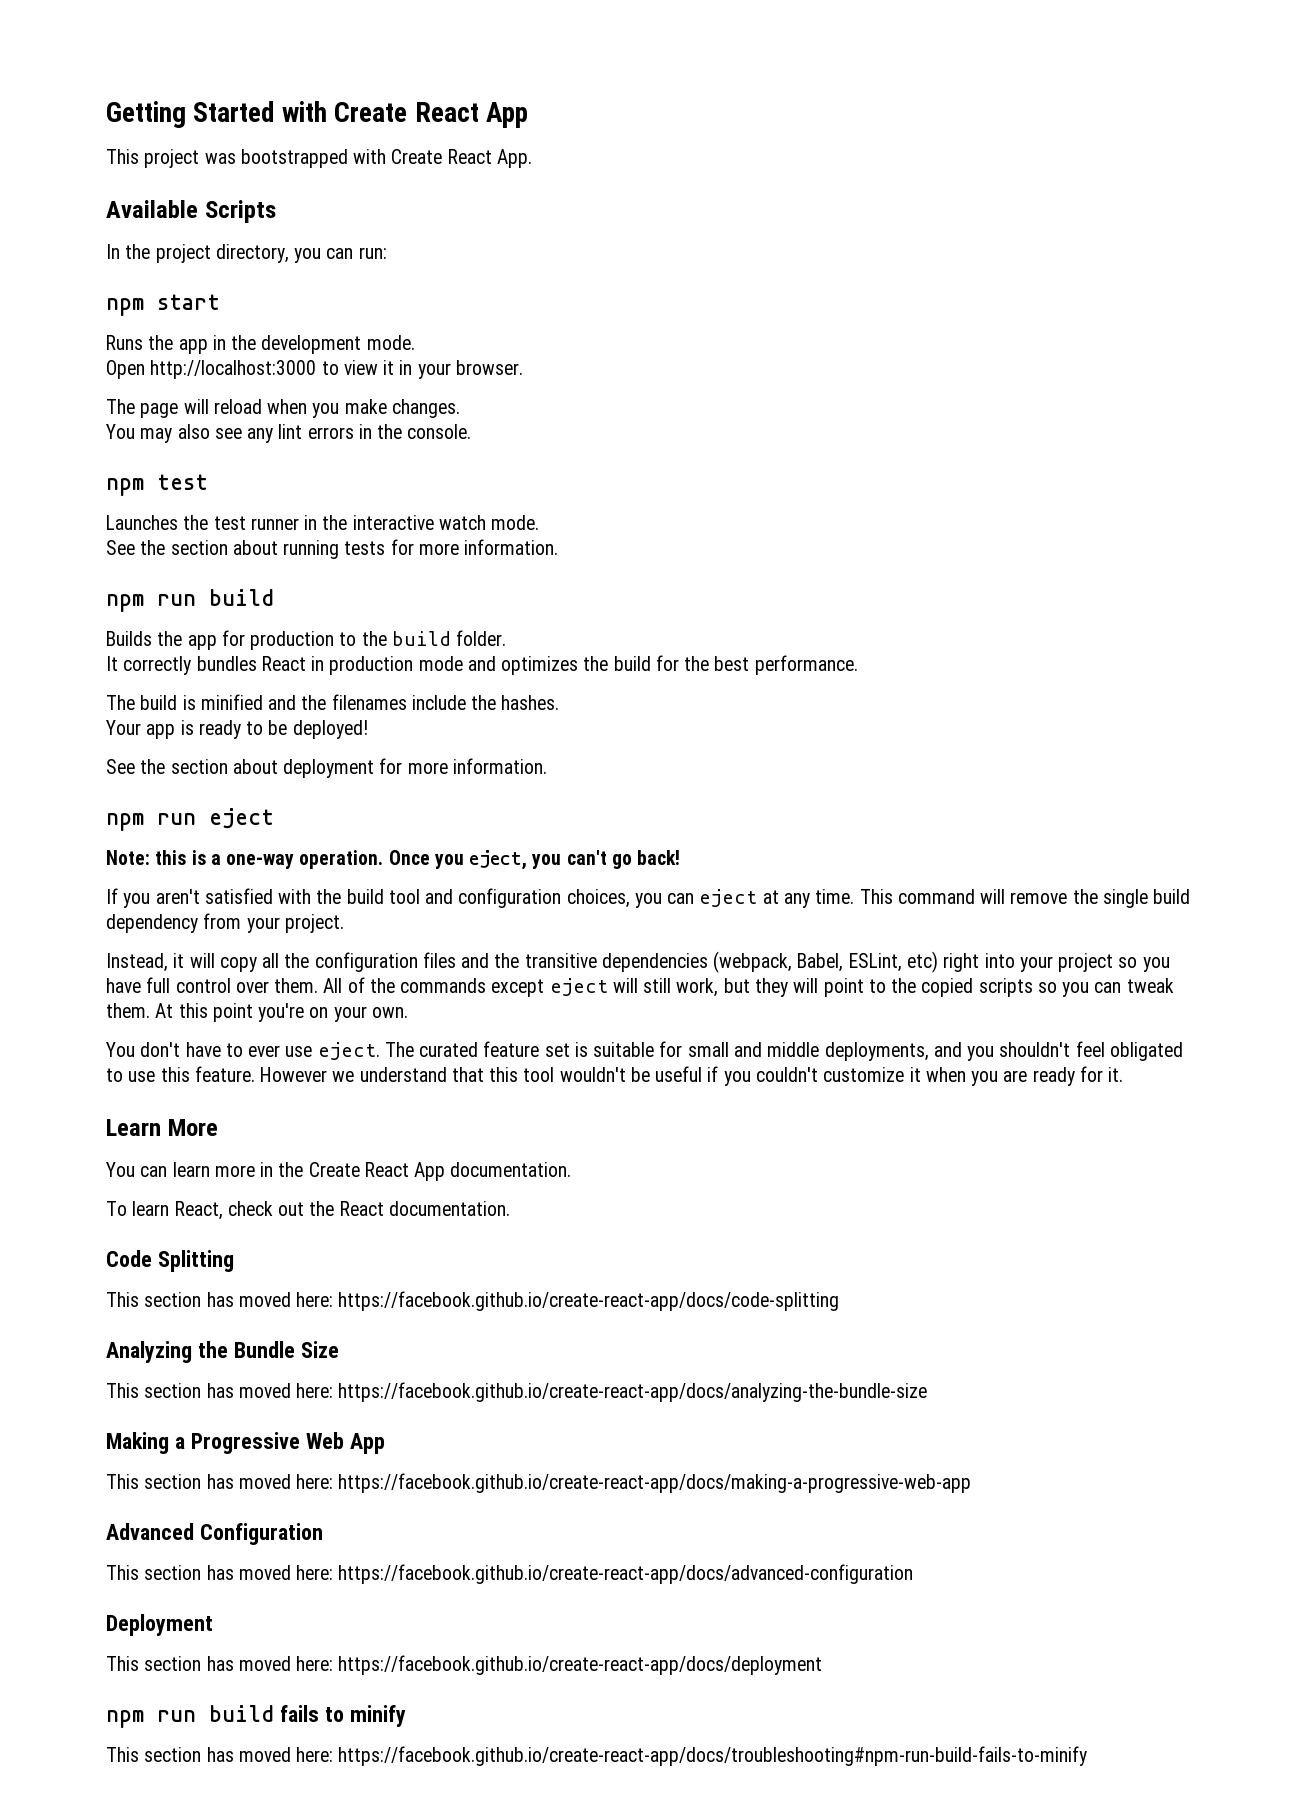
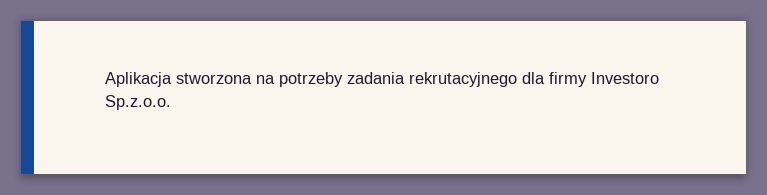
- Getting Started with Create React App
- This project was bootstrapped with Create React App.
- Available Scripts
- In the project directory, you can run:
- npm start
- Runs the app in the development mode.
- Open http://localhost:3000 to view it in your browser.
- The page will reload when you make changes.
- You may also see any lint errors in the console.
- npm test
- Launches the test runner in the interactive watch mode.
- See the section about running tests for more information.
- npm run build
- Builds the app for production to the build folder.
- It correctly bundles React in production mode and optimizes the build for the best performance.
- The build is minified and the filenames include the hashes.
- Your app is ready to be deployed!
- See the section about deployment for more information.
- npm run eject
- Note: this is a one-way operation. Once you eject, you can't go back!
- If you aren't satisfied with the build tool and configuration choices, you can eject at any time. This command will remove the single build dependency from your project.
- Instead, it will copy all the configuration files and the transitive dependencies (webpack, Babel, ESLint, etc) right into your project so you have full control over them. All of the commands except eject will still work, but they will point to the copied scripts so you can tweak them. At this point you're on your own.
- You don't have to ever use eject. The curated feature set is suitable for small and middle deployments, and you shouldn't feel obligated to use this feature. However we understand that this tool wouldn't be useful if you couldn't customize it when you are ready for it.
- Learn More
- You can learn more in the Create React App documentation.
- To learn React, check out the React documentation.
- Code Splitting
- This section has moved here: https://facebook.github.io/create-react-app/docs/code-splitting
- Analyzing the Bundle Size
- This section has moved here: https://facebook.github.io/create-react-app/docs/analyzing-the-bundle-size
- Making a Progressive Web App
- This section has moved here: https://facebook.github.io/create-react-app/docs/making-a-progressive-web-app
- Advanced Configuration
- This section has moved here: https://facebook.github.io/create-react-app/docs/advanced-configuration
- Deployment
- This section has moved here: https://facebook.github.io/create-react-app/docs/deployment
- npm run build fails to minify
- This section has moved here: https://facebook.github.io/create-react-app/docs/troubleshooting#npm-run-build-fails-to-minify
+ Aplikacja stworzona na potrzeby zadania rekrutacyjnego dla firmy Investoro Sp.z.o.o.

